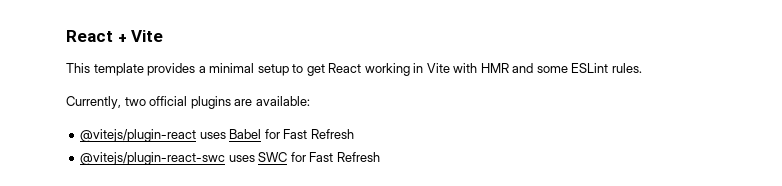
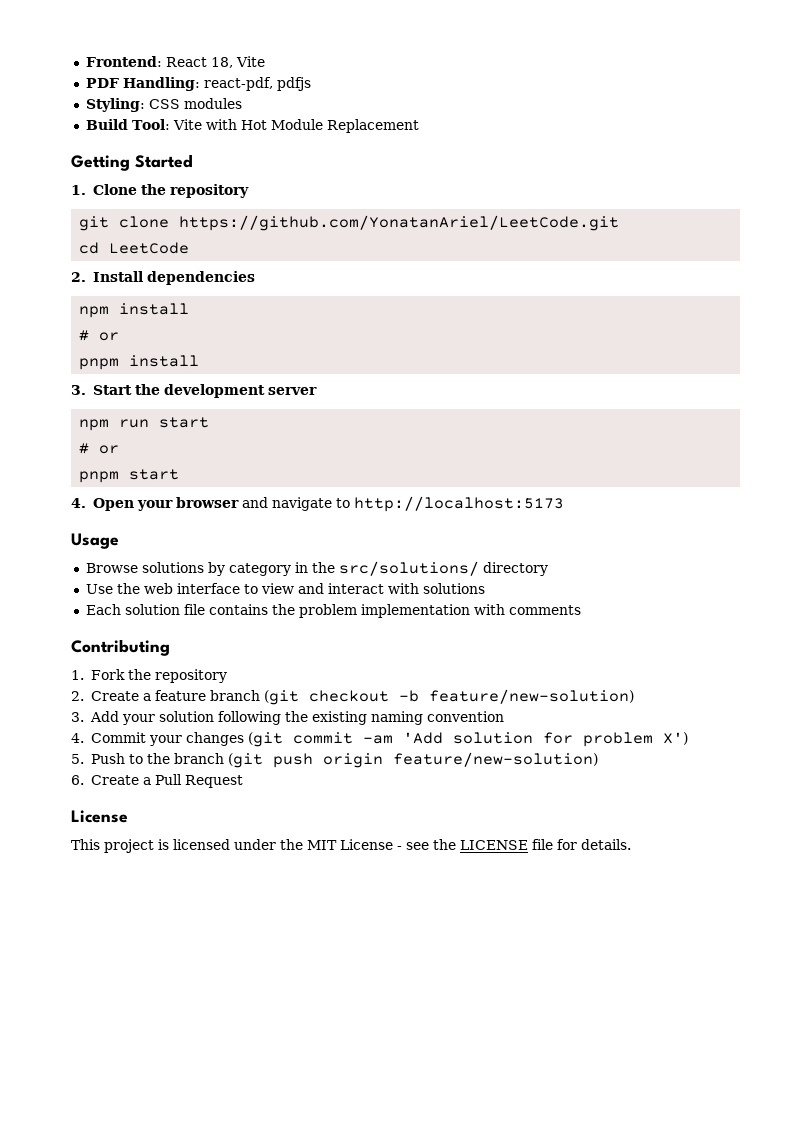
- React + Vite
- This template provides a minimal setup to get React working in Vite with HMR and some ESLint rules.
- Currently, two official plugins are available:
- @vitejs/plugin-react uses Babel for Fast Refresh
- @vitejs/plugin-react-swc uses SWC for Fast Refresh
+ Frontend: React 18, Vite
+ PDF Handling: react-pdf, pdfjs
+ Styling: CSS modules
+ Build Tool: Vite with Hot Module Replacement
+ Getting Started
+ 1. Clone the repository
+ git clone https://github.com/YonatanAriel/LeetCode.git
+ cd LeetCode
+ 2. Install dependencies
+ npm install
+ # or
+ pnpm install
+ 3. Start the development server
+ npm run start
+ # or
+ pnpm start
+ 4. Open your browser and navigate to http://localhost:5173
+ Usage
+ Browse solutions by category in the src/solutions/ directory
+ Use the web interface to view and interact with solutions
+ Each solution file contains the problem implementation with comments
+ Contributing
+ 1. Fork the repository
+ 2. Create a feature branch (git checkout -b feature/new-solution)
+ 3. Add your solution following the existing naming convention
+ 4. Commit your changes (git commit -am 'Add solution for problem X')
+ 5. Push to the branch (git push origin feature/new-solution)
+ 6. Create a Pull Request
+ License
+ This project is licensed under the MIT License - see the LICENSE file for details.

